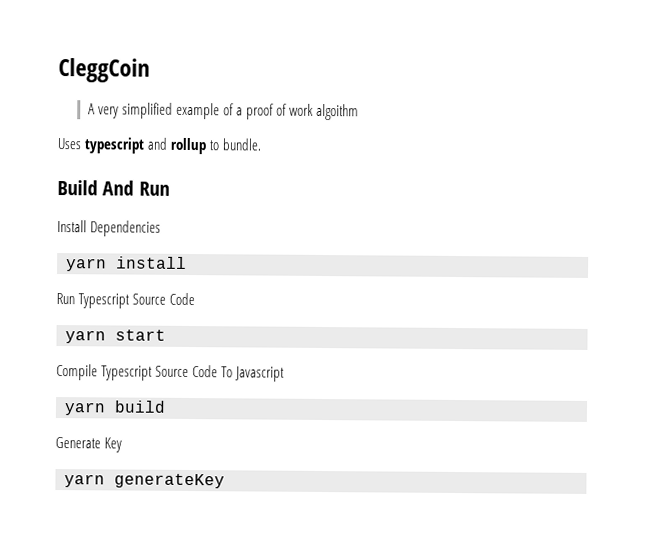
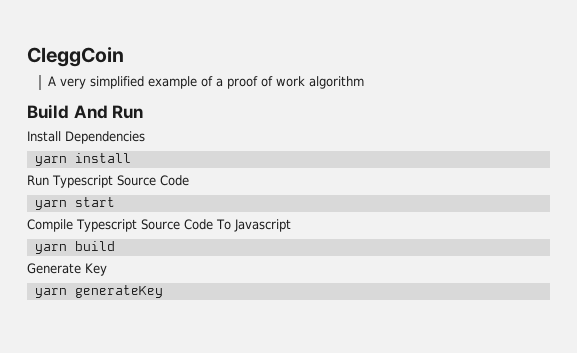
- A very simplified example of a proof of work algoithm
- Uses typescript and rollup to bundle.
+ A very simplified example of a proof of work algorithm

